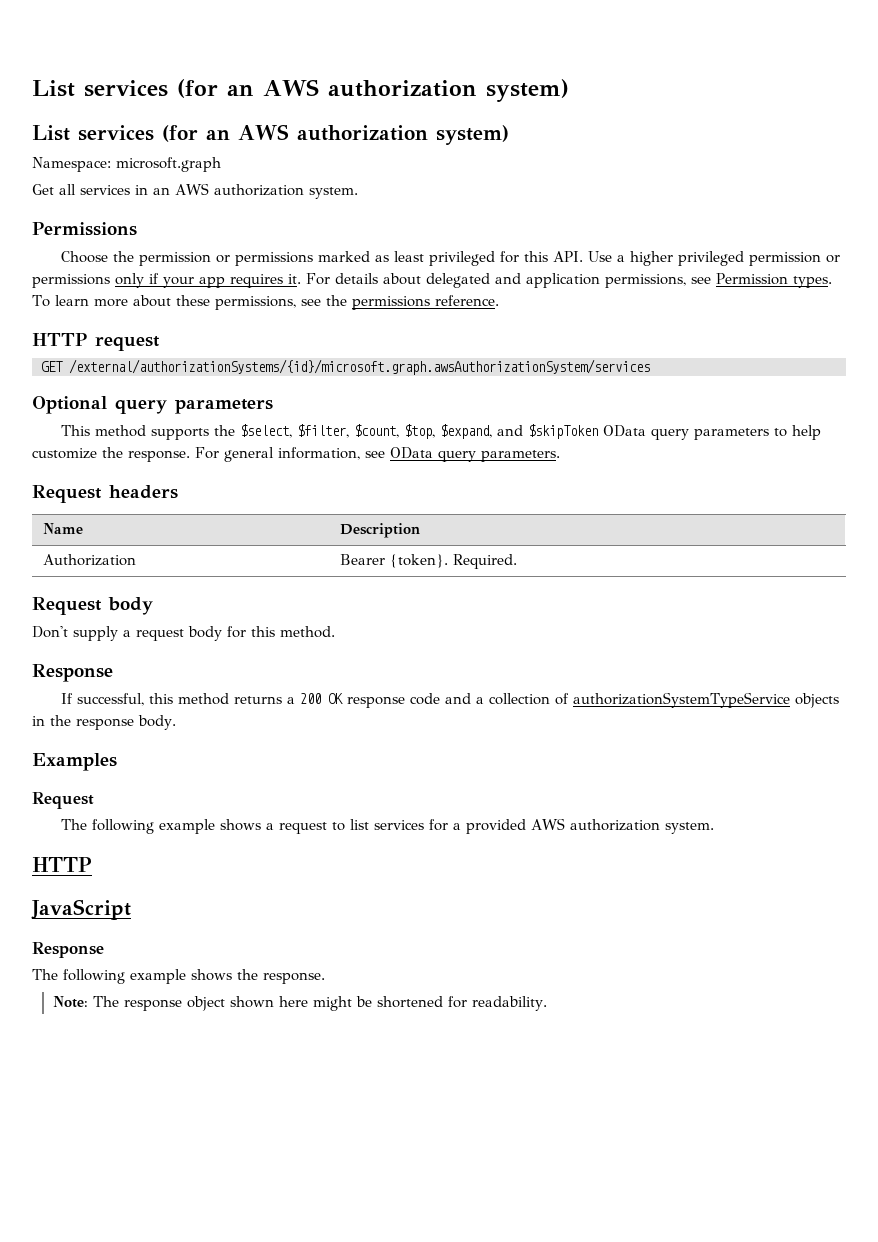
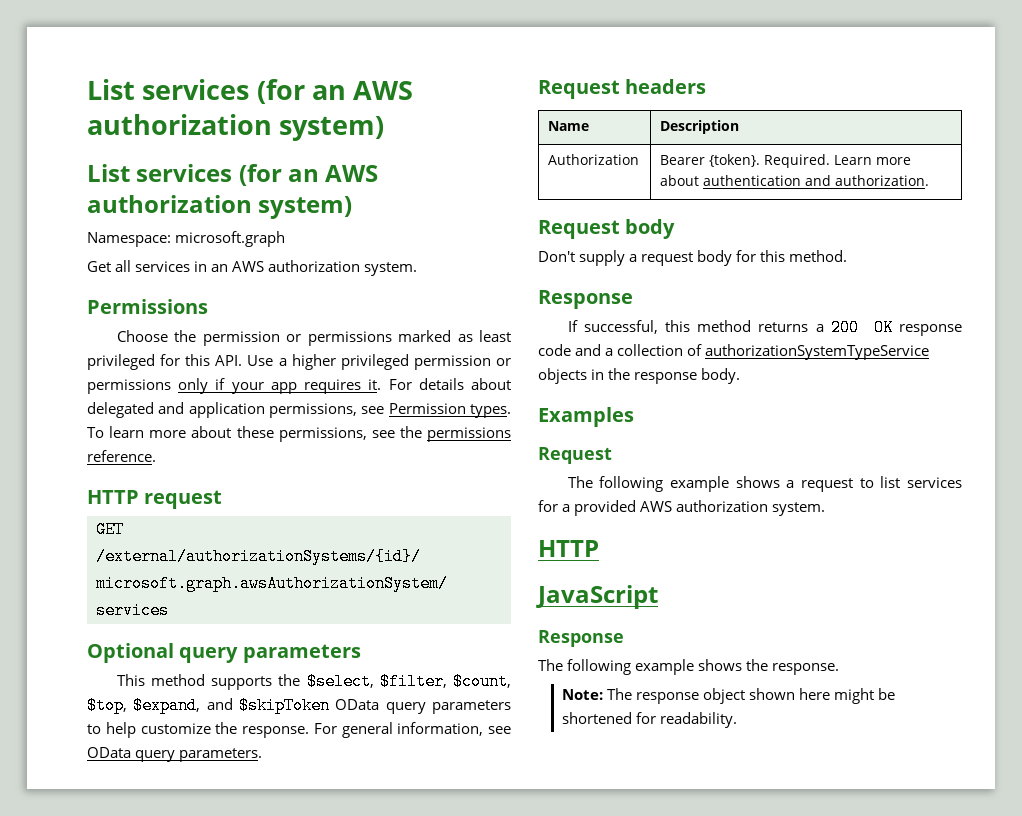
- Authorization | Bearer {token}. Required.
+ Authorization | Bearer {token}. Required. Learn more about authentication and authorization.

